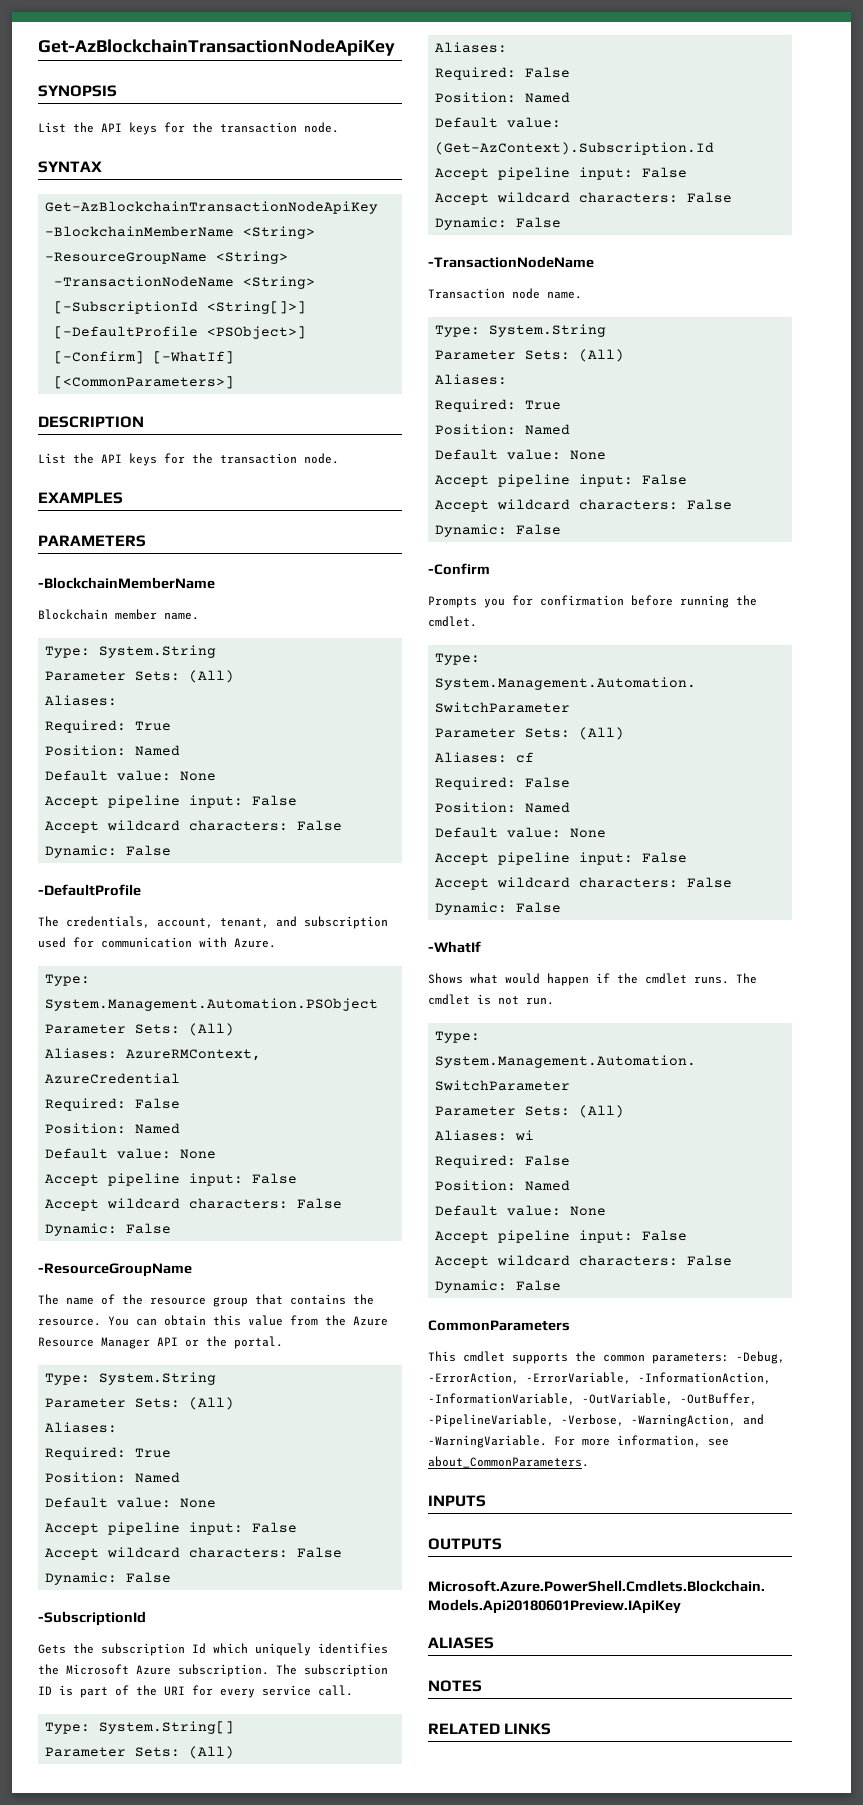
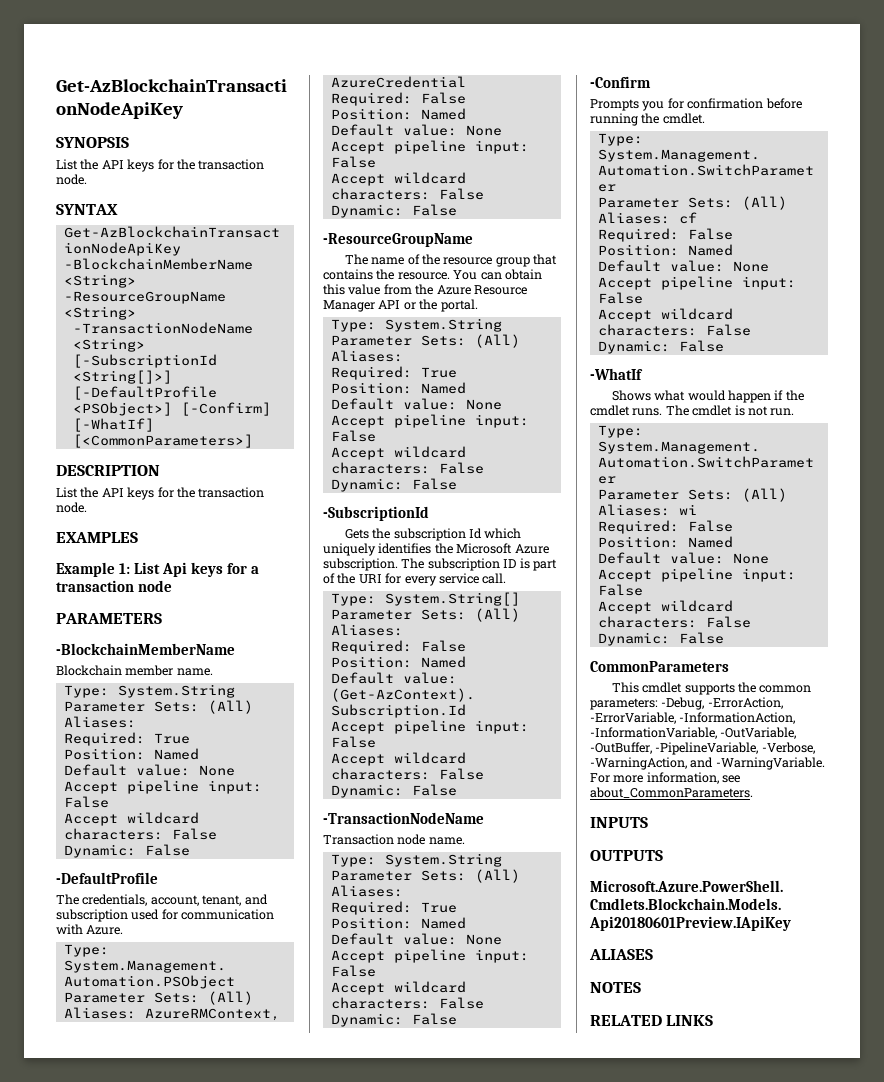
+ Example 1: List Api keys for a transaction node

